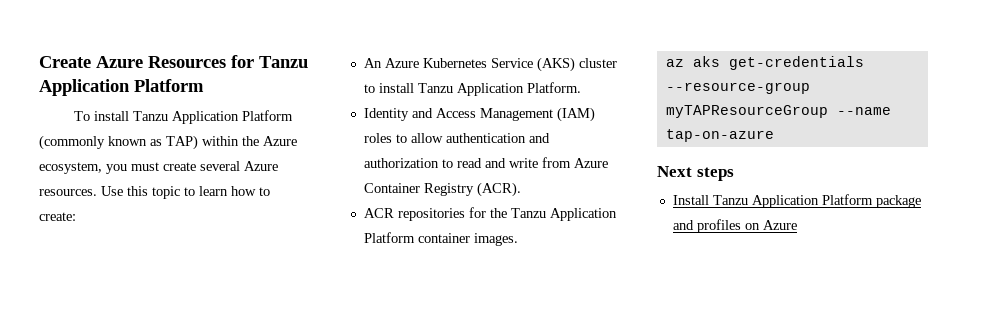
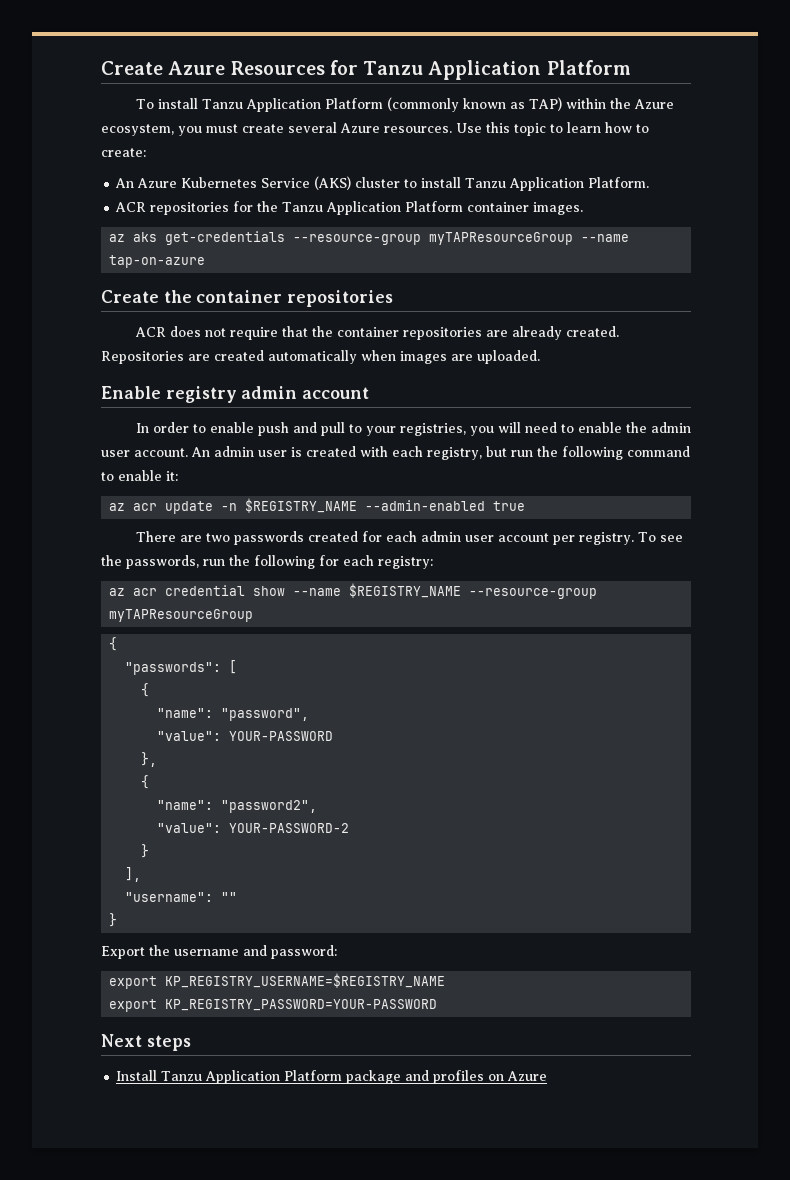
- Identity and Access Management (IAM) roles to allow authentication and authorization to read and write from Azure Container Registry (ACR).
+ Create the container repositories
+ ACR does not require that the container repositories are already created. Repositories are created automatically when images are uploaded.
+ Enable registry admin account
+ In order to enable push and pull to your registries, you will need to enable the admin user account. An admin user is created with each registry, but run the following command to enable it:
+ az acr update -n $REGISTRY_NAME --admin-enabled true
+ There are two passwords created for each admin user account per registry. To see the passwords, run the following for each registry:
+ az acr credential show --name $REGISTRY_NAME --resource-group myTAPResourceGroup
+ {
+ "passwords": [
+ {
+ "name": "password",
+ "value": YOUR-PASSWORD
+ },
+ {
+ "name": "password2",
+ "value": YOUR-PASSWORD-2
+ }
+ ],
+ "username": ""
+ }
+ Export the username and password:
+ export KP_REGISTRY_USERNAME=$REGISTRY_NAME
+ export KP_REGISTRY_PASSWORD=YOUR-PASSWORD

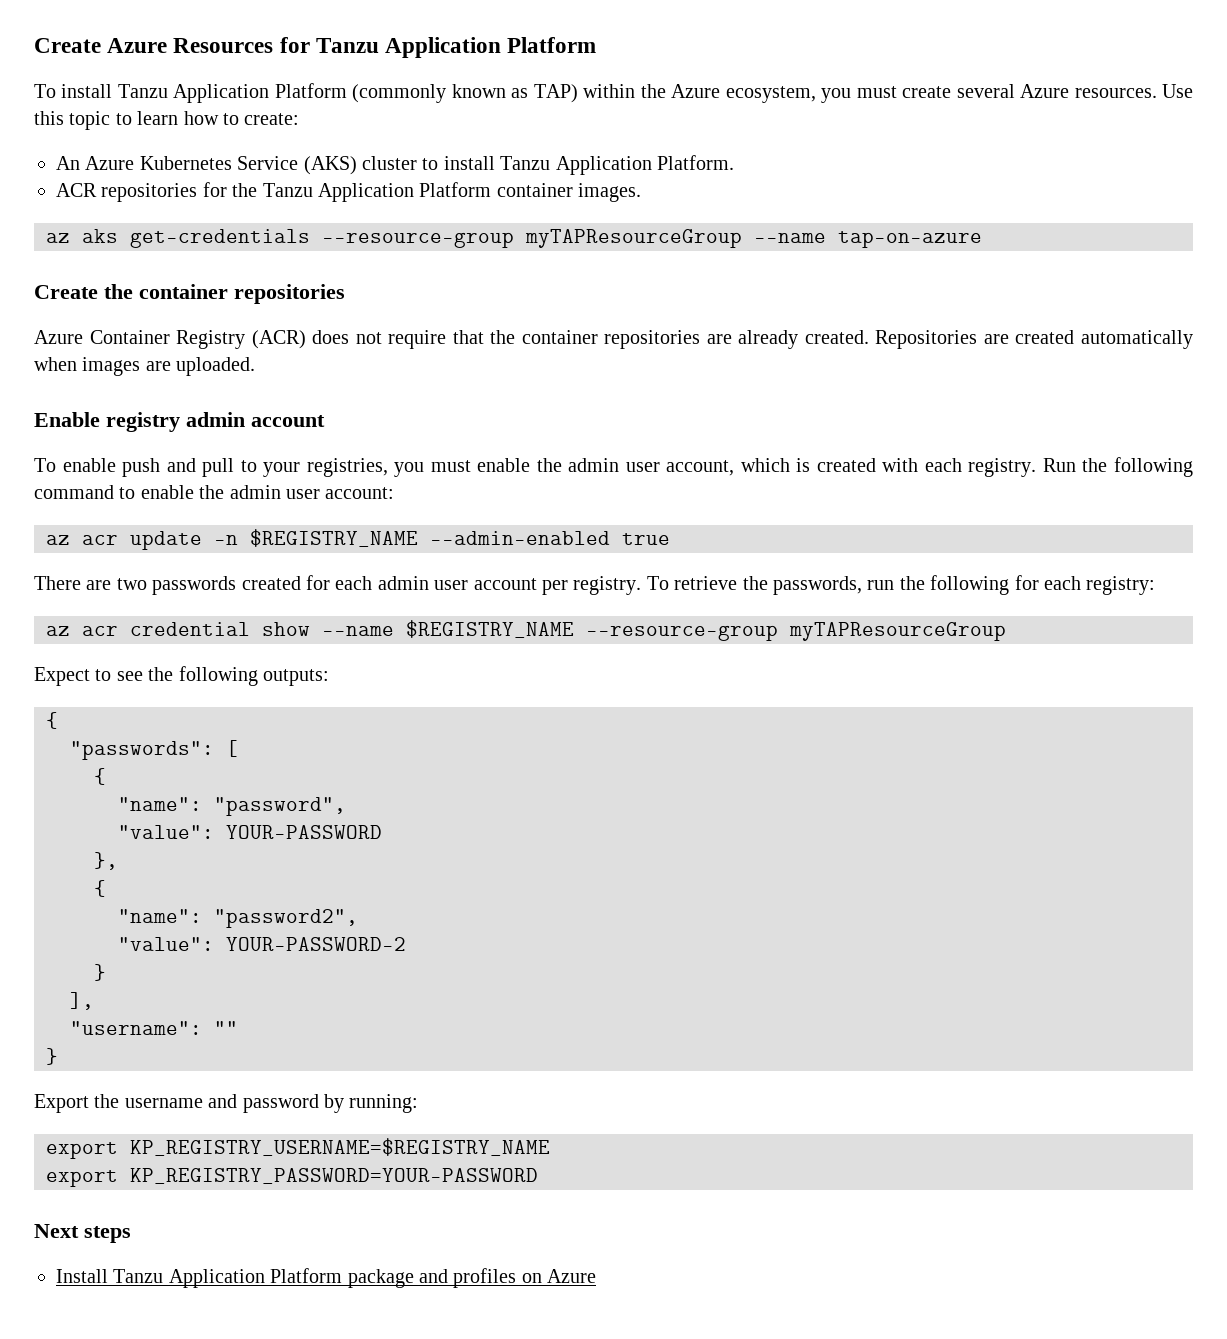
- ACR does not require that the container repositories are already created.
+ Azure Container Registry (ACR) does not require that the container repositories are already created.
- In order to enable push and pull to your registries, you will need to enable the admin user account. An admin user is created with each registry, but run the following command to enable it:
+ To enable push and pull to your registries, you must enable the admin user account, which is created with each registry. Run the following command to enable the admin user account:
- To see the passwords, run the following for each registry:
+ To retrieve the passwords, run the following for each registry:
+ Expect to see the following outputs:
- Export the username and password:
+ Export the username and password by running:

